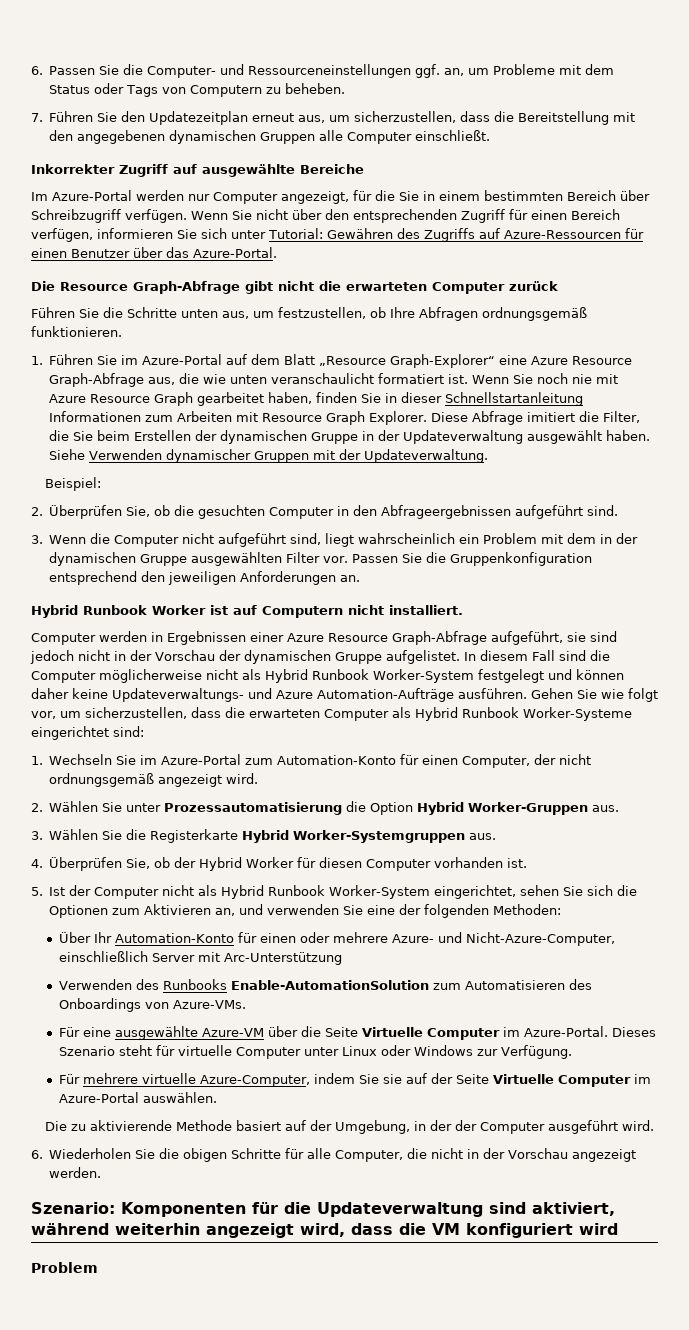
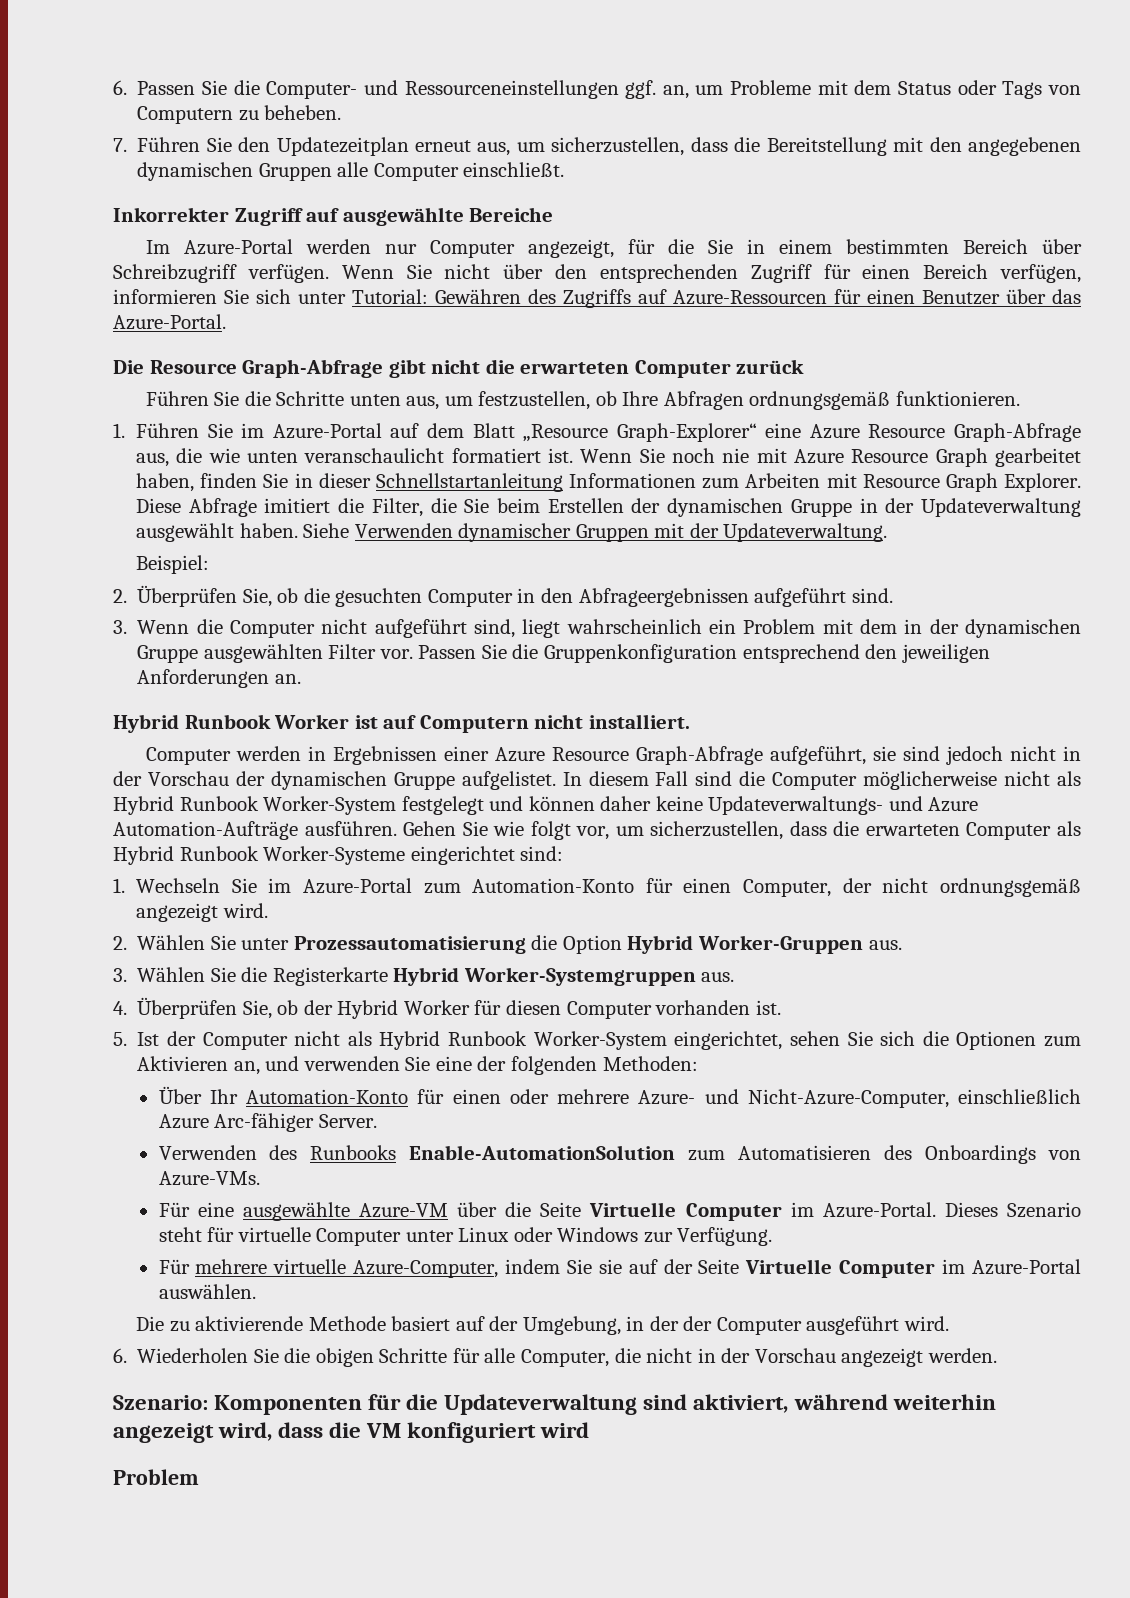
- Über Ihr Automation-Konto für einen oder mehrere Azure- und Nicht-Azure-Computer, einschließlich Server mit Arc-Unterstützung
+ Über Ihr Automation-Konto für einen oder mehrere Azure- und Nicht-Azure-Computer, einschließlich Azure Arc-fähiger Server.

